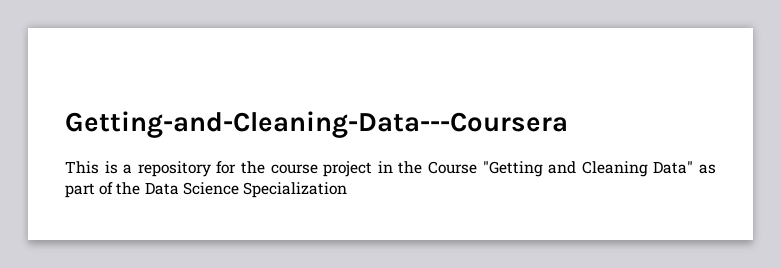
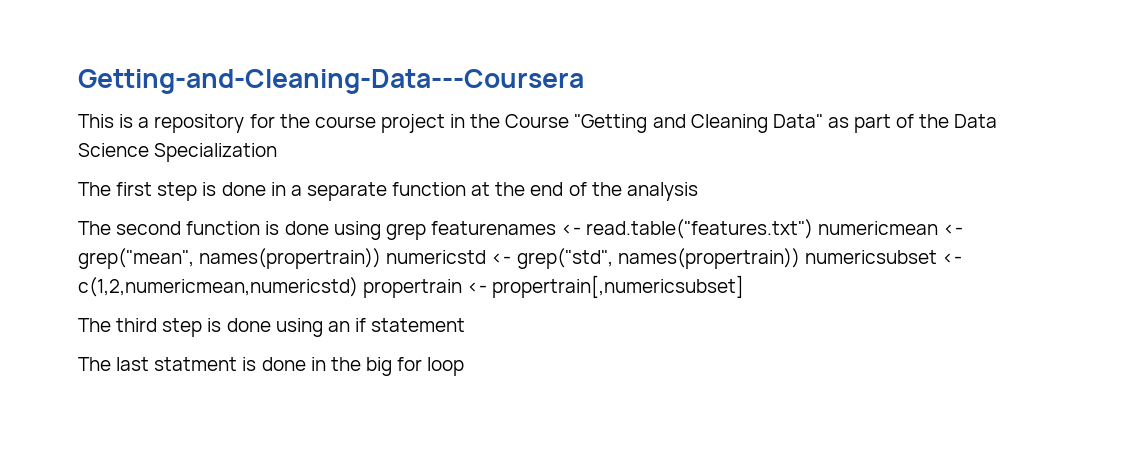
+ The first step is done in a separate function at the end of the analysis
+ The second function is done using grep featurenames <- read.table("features.txt") numericmean <- grep("mean", names(propertrain)) numericstd <- grep("std", names(propertrain)) numericsubset <- c(1,2,numericmean,numericstd) propertrain <- propertrain[,numericsubset]
+ The third step is done using an if statement
+ The last statment is done in the big for loop

